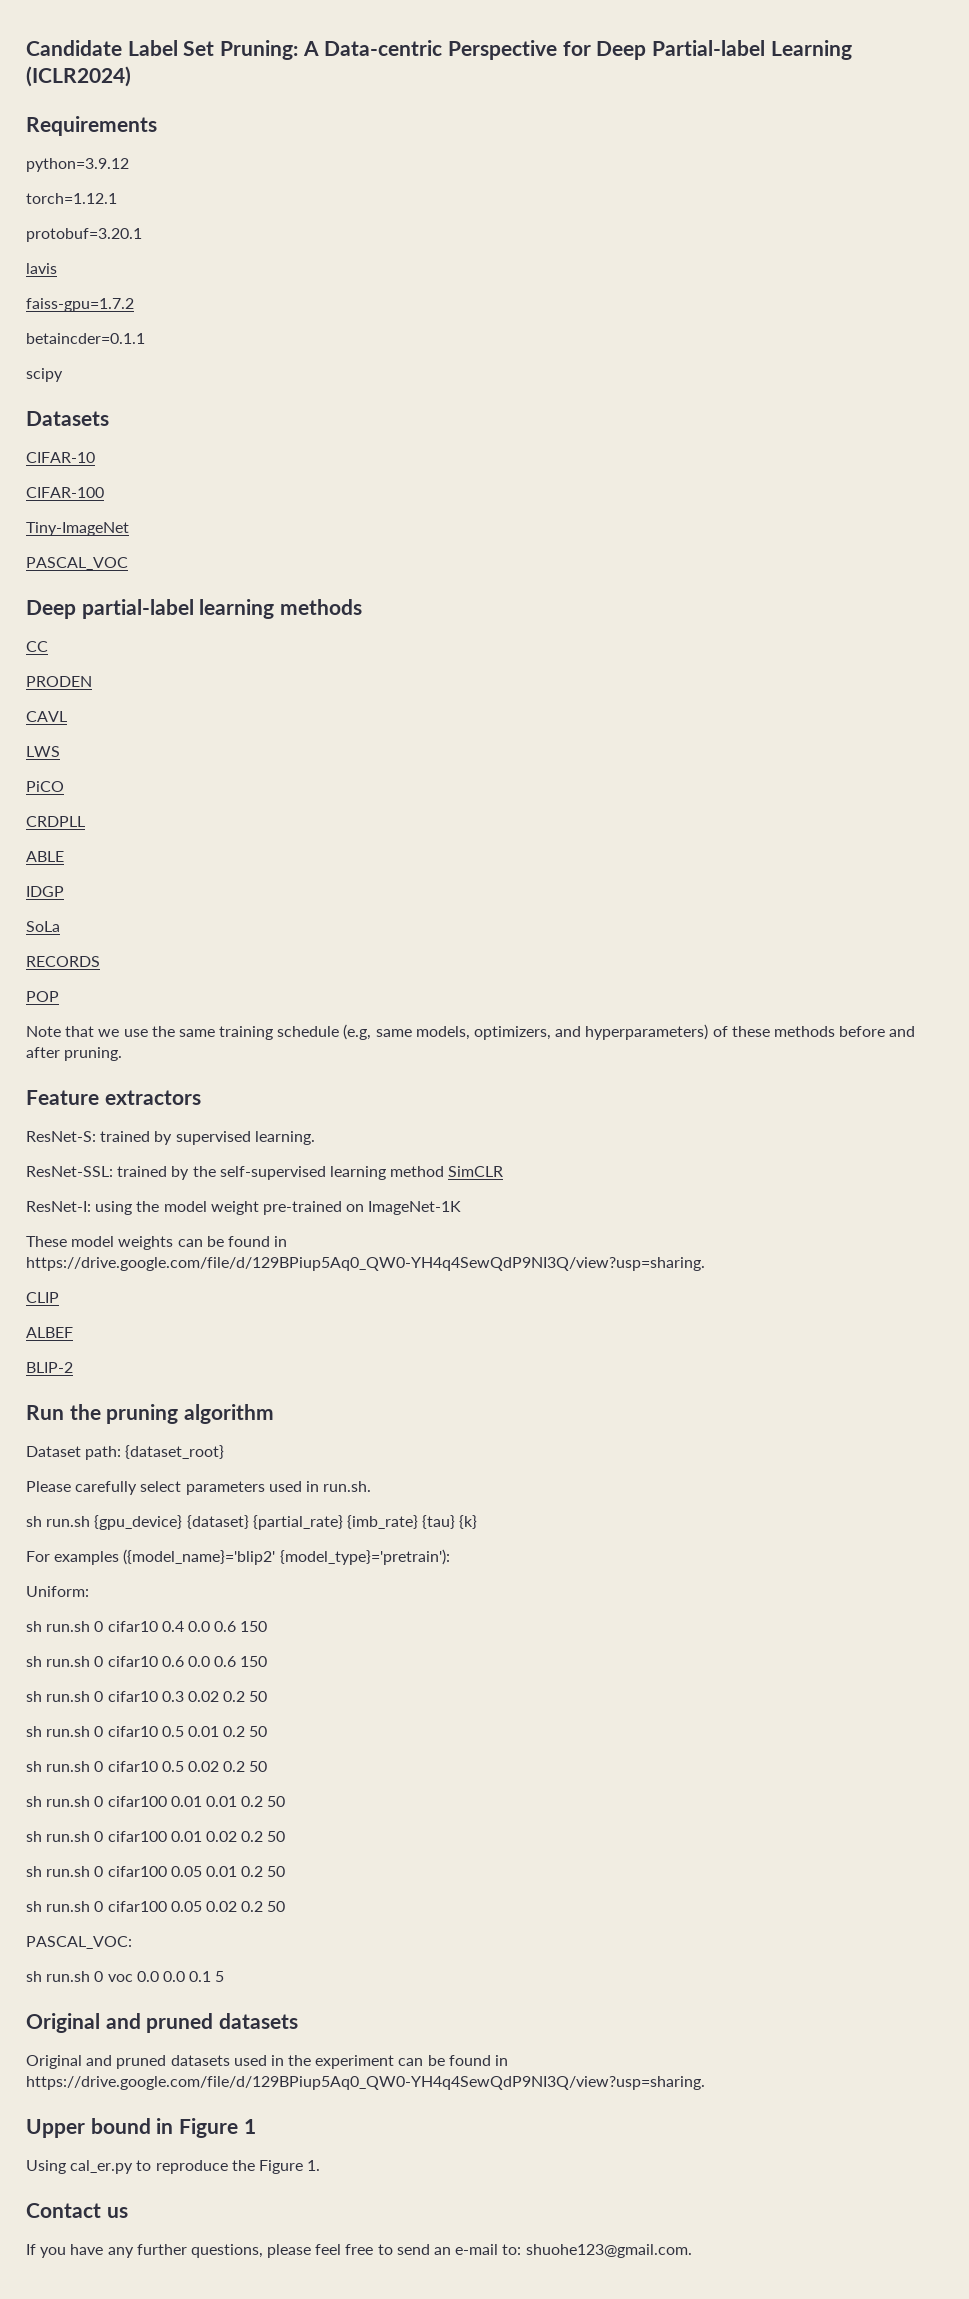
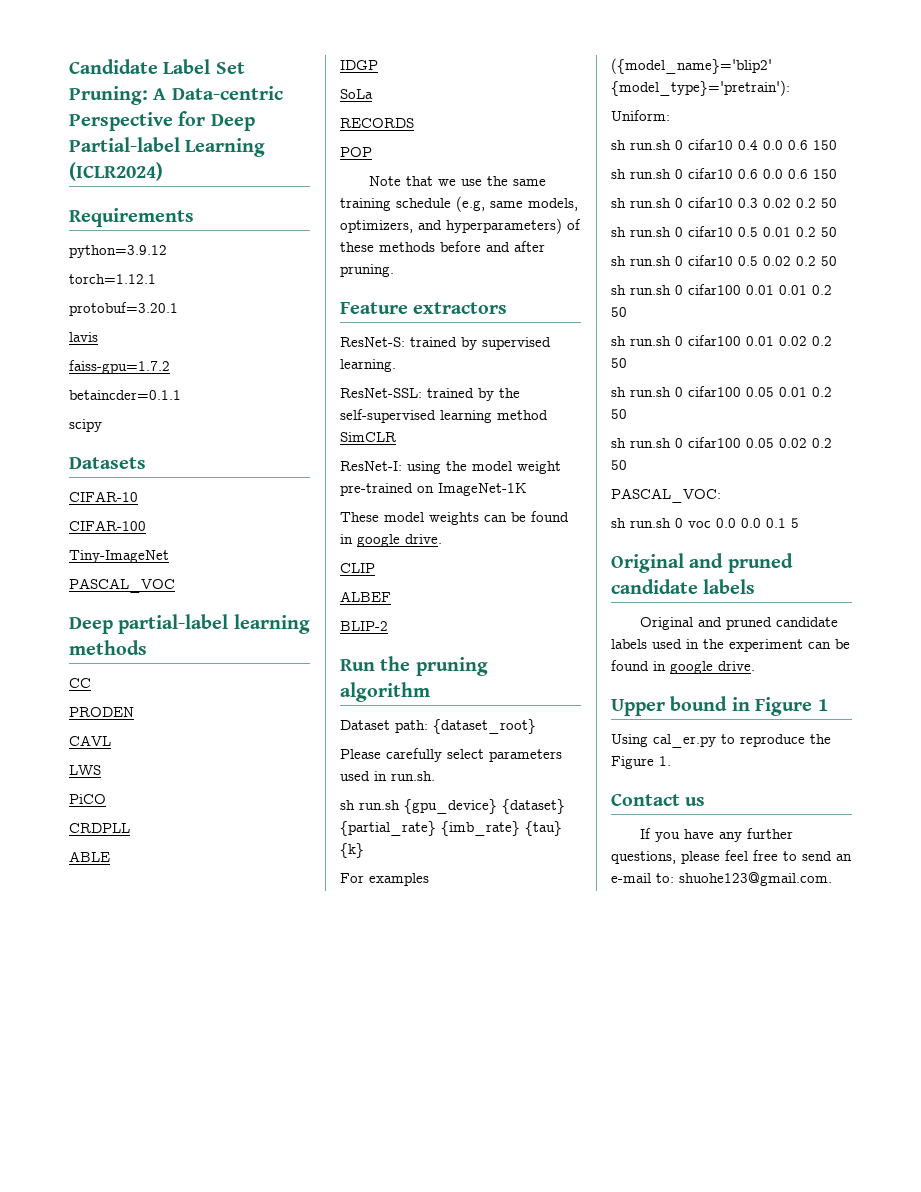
- These model weights can be found in https://drive.google.com/file/d/129BPiup5Aq0_QW0-YH4q4SewQdP9NI3Q/view?usp=sharing.
+ These model weights can be found in google drive.
  sh run.sh 0 voc 0.0 0.0 0.1 5
- Original and pruned datasets
- Original and pruned datasets used in the experiment can be found in https://drive.google.com/file/d/129BPiup5Aq0_QW0-YH4q4SewQdP9NI3Q/view?usp=sharing.
+ Original and pruned candidate labels
+ Original and pruned candidate labels used in the experiment can be found in google drive.

